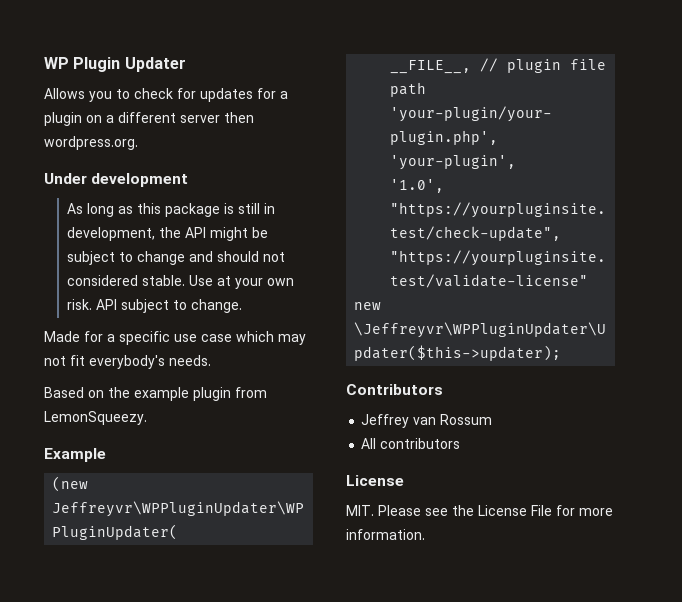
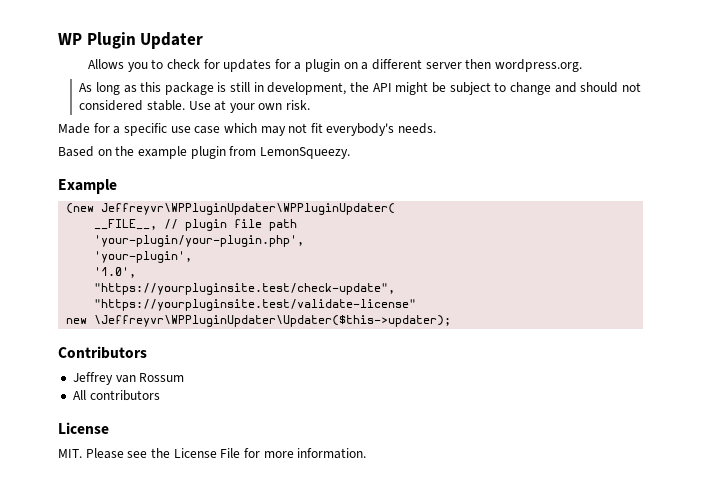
- Under development
- API subject to change.

